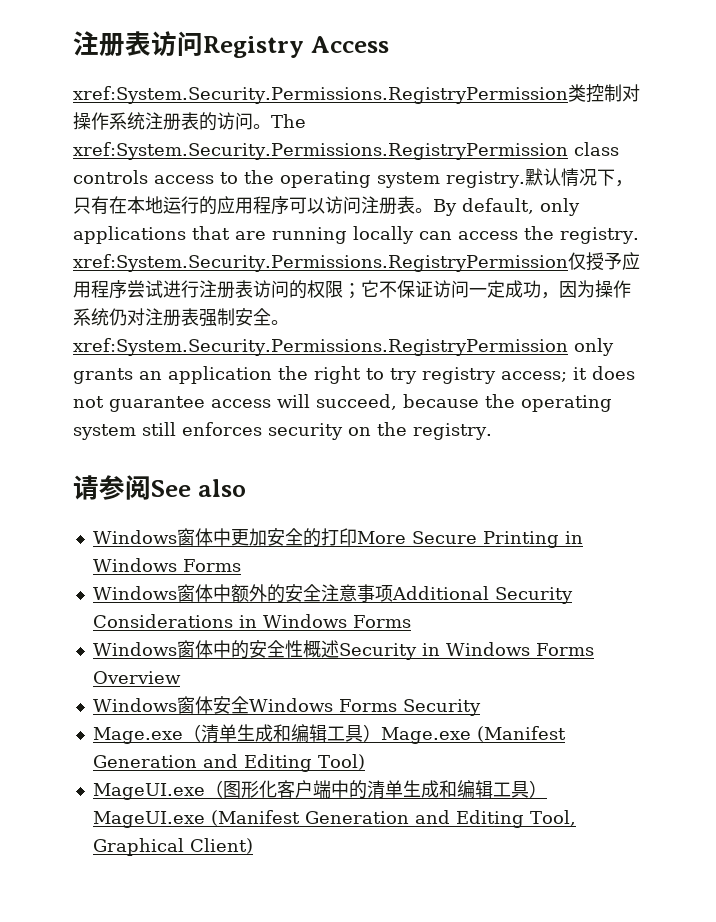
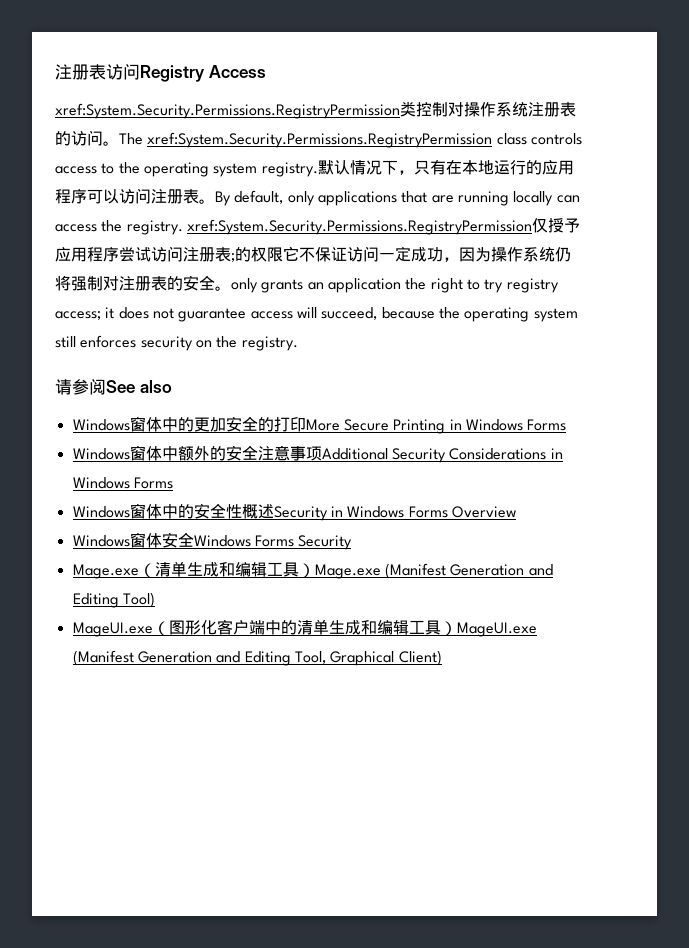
- By default, only applications that are running locally can access the registry. xref:System.Security.Permissions.RegistryPermission仅授予应用程序尝试进行注册表访问的权限；它不保证访问一定成功，因为操作系统仍对注册表强制安全。xref:System.Security.Permissions.RegistryPermission only grants an application the right to try registry access; it does not guarantee access will succeed, because the operating system still enforces security on the registry.
+ By default, only applications that are running locally can access the registry. xref:System.Security.Permissions.RegistryPermission仅授予应用程序尝试访问注册表;的权限它不保证访问一定成功，因为操作系统仍将强制对注册表的安全。only grants an application the right to try registry access; it does not guarantee access will succeed, because the operating system still enforces security on the registry.
- Windows窗体中更加安全的打印More Secure Printing in Windows Forms
+ Windows窗体中的更加安全的打印More Secure Printing in Windows Forms

